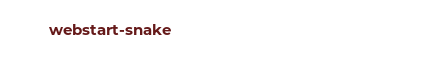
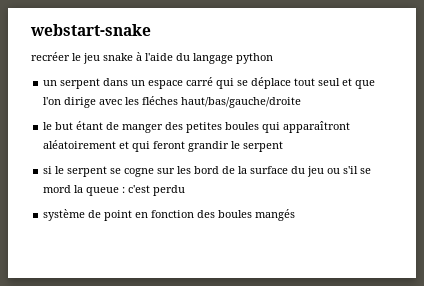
+ recréer le jeu snake à l'aide du langage python
+ un serpent dans un espace carré qui se déplace tout seul et que l'on dirige avec les fléches haut/bas/gauche/droite
+ le but étant de manger des petites boules qui apparaîtront aléatoirement et qui feront grandir le serpent
+ si le serpent se cogne sur les bord de la surface du jeu ou s'il se mord la queue : c'est perdu
+ système de point en fonction des boules mangés

